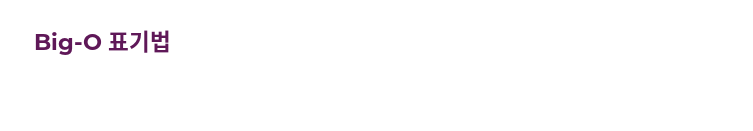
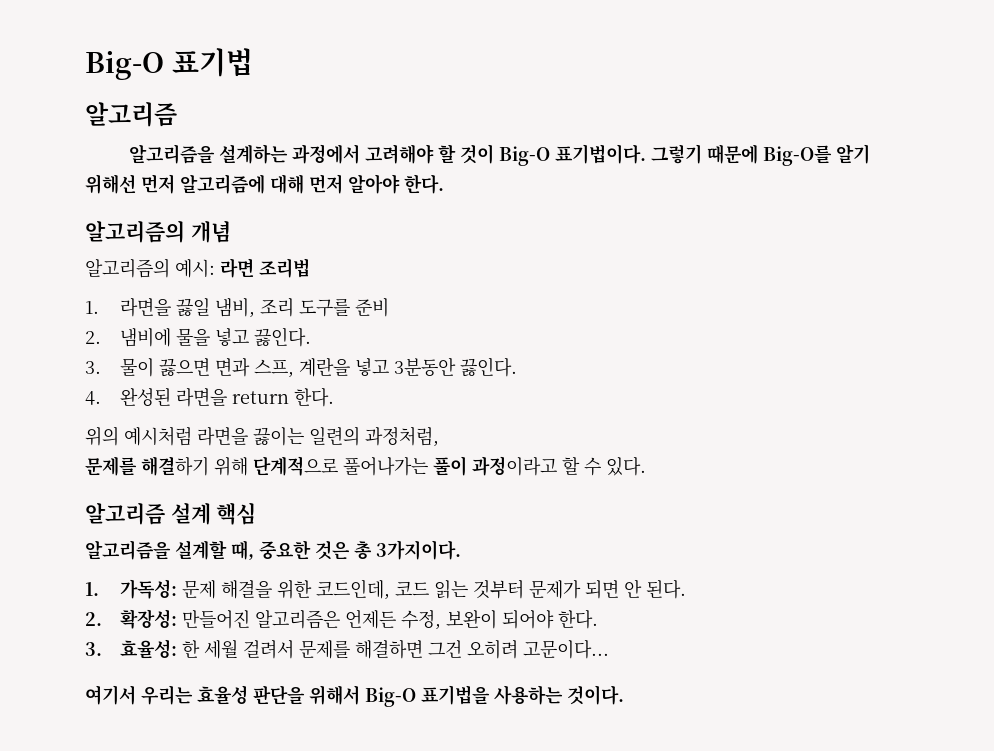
  Big-O 표기법
+ 알고리즘
+ 알고리즘을 설계하는 과정에서 고려해야 할 것이 Big-O 표기법이다. 그렇기 때문에 Big-O를 알기 위해선 먼저 알고리즘에 대해 먼저 알아야 한다.
+ 알고리즘의 개념
+ 알고리즘의 예시: 라면 조리법
+ 1. 라면을 끓일 냄비, 조리 도구를 준비
+ 2. 냄비에 물을 넣고 끓인다.
+ 3. 물이 끓으면 면과 스프, 계란을 넣고 3분동안 끓인다.
+ 4. 완성된 라면을 return 한다.
+ 위의 예시처럼 라면을 끓이는 일련의 과정처럼,
+ 문제를 해결하기 위해 단계적으로 풀어나가는 풀이 과정이라고 할 수 있다.
+ 알고리즘 설계 핵심
+ 알고리즘을 설계할 때, 중요한 것은 총 3가지이다.
+ 1. 가독성: 문제 해결을 위한 코드인데, 코드 읽는 것부터 문제가 되면 안 된다.
+ 2. 확장성: 만들어진 알고리즘은 언제든 수정, 보완이 되어야 한다.
+ 3. 효율성: 한 세월 걸려서 문제를 해결하면 그건 오히려 고문이다...
+ 여기서 우리는 효율성 판단을 위해서 Big-O 표기법을 사용하는 것이다.

